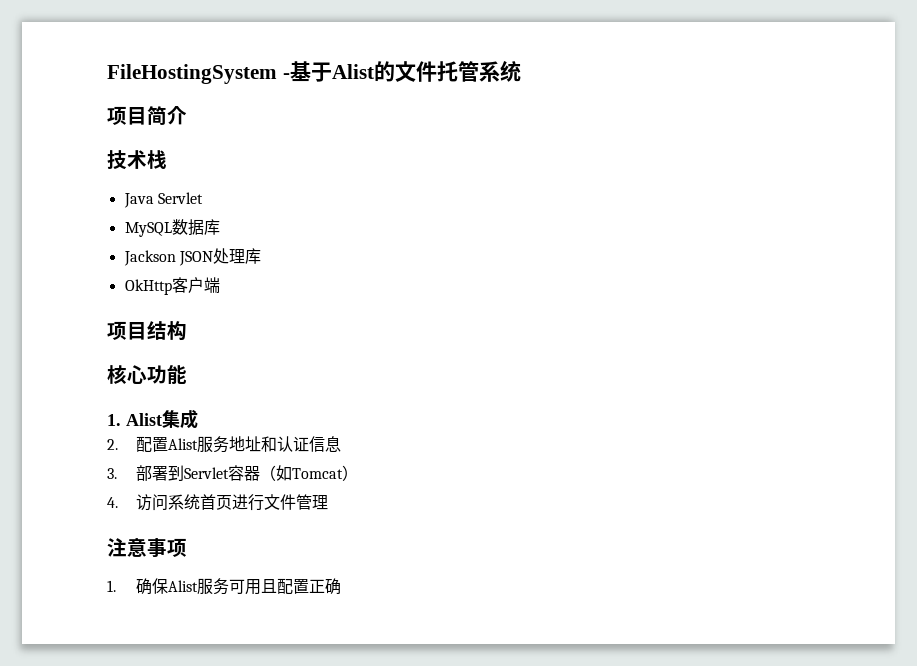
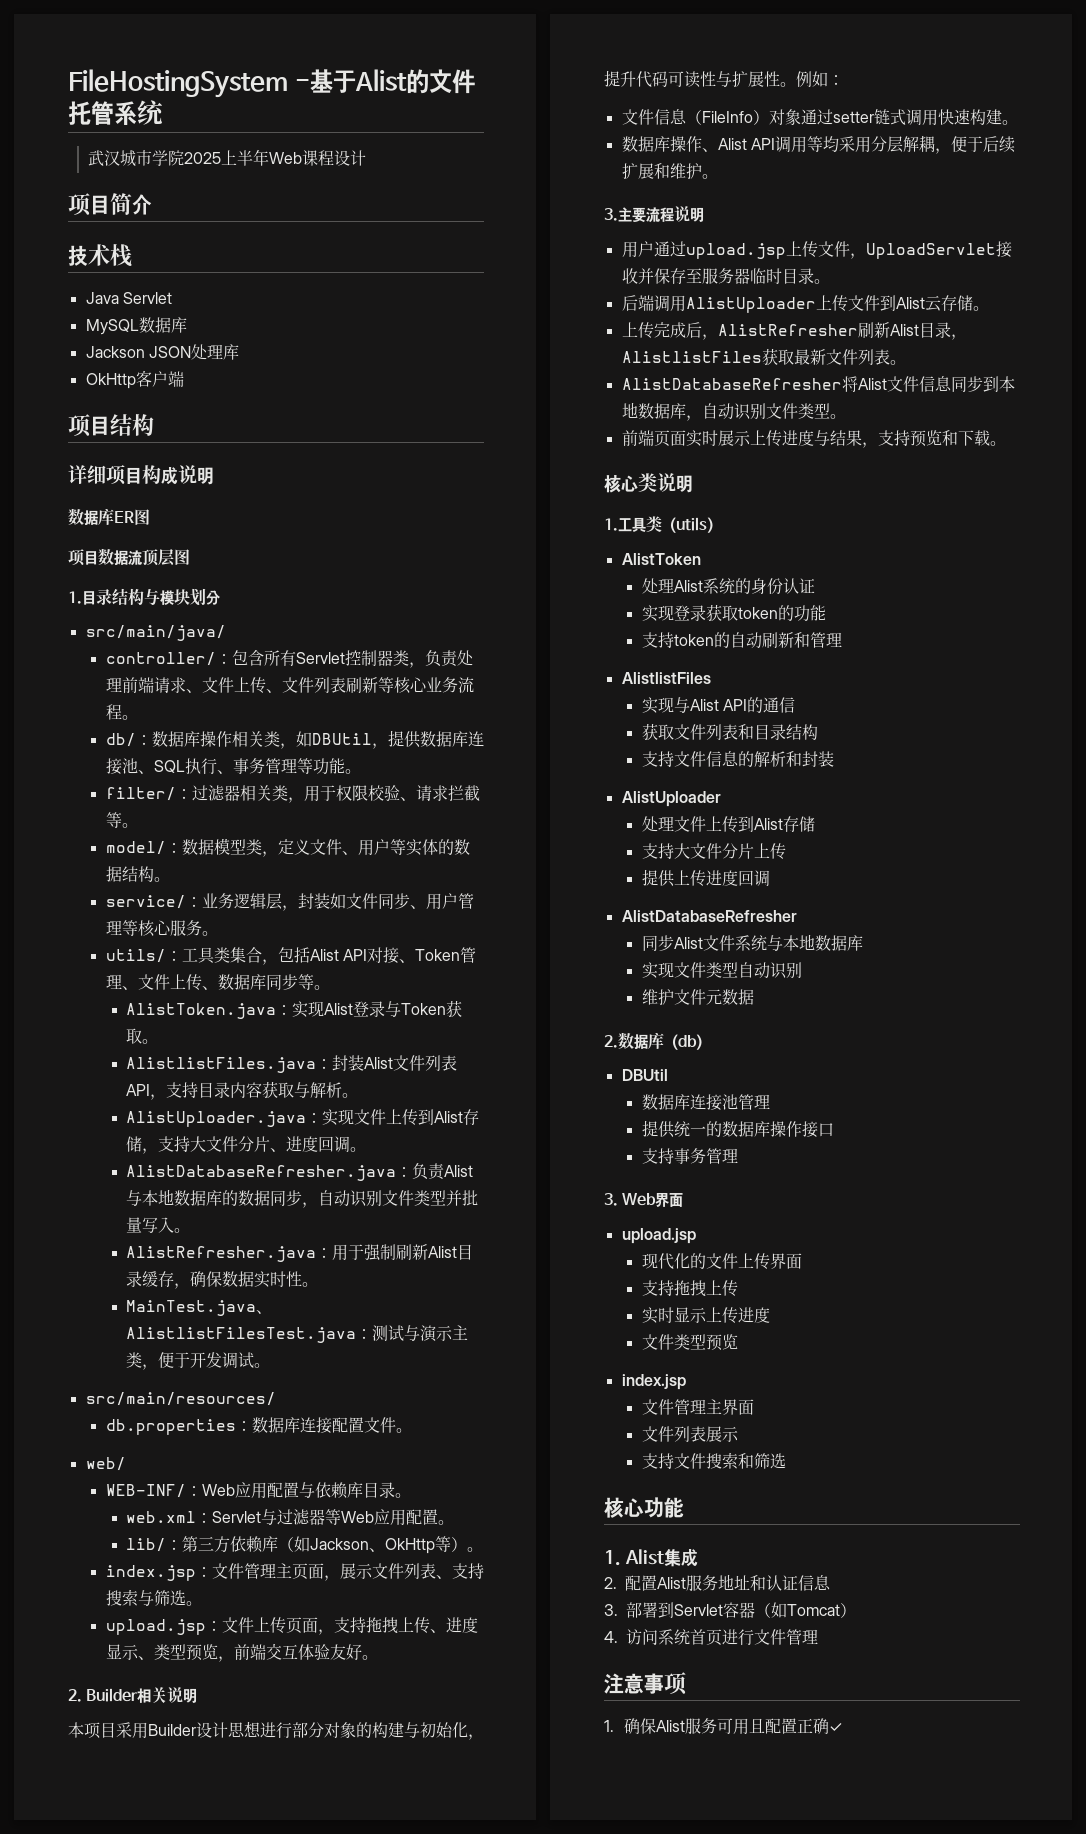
+ 武汉城市学院2025上半年Web课程设计
+ 详细项目构成说明
+ 数据库ER图
+ 项目数据流顶层图
+ 1.目录结构与模块划分
+ src/main/java/
+ controller/：包含所有Servlet控制器类，负责处理前端请求、文件上传、文件列表刷新等核心业务流程。
+ db/：数据库操作相关类，如DBUtil，提供数据库连接池、SQL执行、事务管理等功能。
+ filter/：过滤器相关类，用于权限校验、请求拦截等。
+ model/：数据模型类，定义文件、用户等实体的数据结构。
+ service/：业务逻辑层，封装如文件同步、用户管理等核心服务。
+ utils/：工具类集合，包括Alist API对接、Token管理、文件上传、数据库同步等。
+ AlistToken.java：实现Alist登录与Token获取。
+ AlistlistFiles.java：封装Alist文件列表API，支持目录内容获取与解析。
+ AlistUploader.java：实现文件上传到Alist存储，支持大文件分片、进度回调。
+ AlistDatabaseRefresher.java：负责Alist与本地数据库的数据同步，自动识别文件类型并批量写入。
+ AlistRefresher.java：用于强制刷新Alist目录缓存，确保数据实时性。
+ MainTest.java、AlistlistFilesTest.java：测试与演示主类，便于开发调试。
+ src/main/resources/
+ db.properties：数据库连接配置文件。
+ web/
+ WEB-INF/：Web应用配置与依赖库目录。
+ web.xml：Servlet与过滤器等Web应用配置。
+ lib/：第三方依赖库（如Jackson、OkHttp等）。
+ index.jsp：文件管理主页面，展示文件列表、支持搜索与筛选。
+ upload.jsp：文件上传页面，支持拖拽上传、进度显示、类型预览，前端交互体验友好。
+ 2. Builder相关说明
+ 本项目采用Builder设计思想进行部分对象的构建与初始化，提升代码可读性与扩展性。例如：
+ 文件信息（FileInfo）对象通过setter链式调用快速构建。
+ 数据库操作、Alist API调用等均采用分层解耦，便于后续扩展和维护。
+ 3.主要流程说明
+ 用户通过upload.jsp上传文件，UploadServlet接收并保存至服务器临时目录。
+ 后端调用AlistUploader上传文件到Alist云存储。
+ 上传完成后，AlistRefresher刷新Alist目录，AlistlistFiles获取最新文件列表。
+ AlistDatabaseRefresher将Alist文件信息同步到本地数据库，自动识别文件类型。
+ 前端页面实时展示上传进度与结果，支持预览和下载。
+ 核心类说明
+ 1.工具类（utils）
+ AlistToken
+ 处理Alist系统的身份认证
+ 实现登录获取token的功能
+ 支持token的自动刷新和管理
+ AlistlistFiles
+ 实现与Alist API的通信
+ 获取文件列表和目录结构
+ 支持文件信息的解析和封装
+ AlistUploader
+ 处理文件上传到Alist存储
+ 支持大文件分片上传
+ 提供上传进度回调
+ AlistDatabaseRefresher
+ 同步Alist文件系统与本地数据库
+ 实现文件类型自动识别
+ 维护文件元数据
+ 2.数据库（db）
+ DBUtil
+ 数据库连接池管理
+ 提供统一的数据库操作接口
+ 支持事务管理
+ 3. Web界面
+ upload.jsp
+ 现代化的文件上传界面
+ 支持拖拽上传
+ 实时显示上传进度
+ 文件类型预览
+ index.jsp
+ 文件管理主界面
+ 文件列表展示
+ 支持文件搜索和筛选
- 1.确保Alist服务可用且配置正确
+ 1.确保Alist服务可用且配置正确✓

